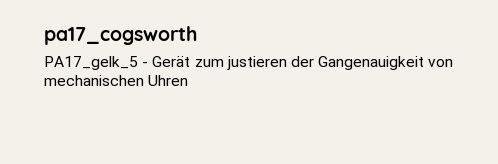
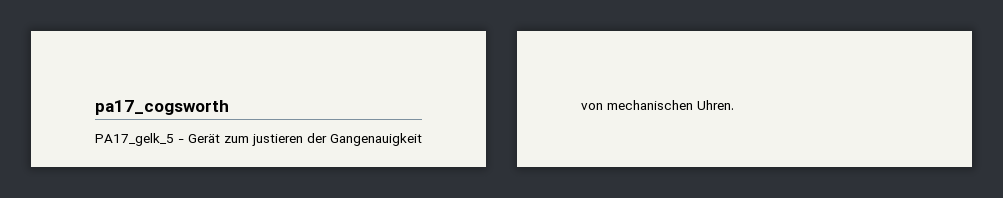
- PA17_gelk_5 - Gerät zum justieren der Gangenauigkeit von mechanischen Uhren
+ PA17_gelk_5 - Gerät zum justieren der Gangenauigkeit von mechanischen Uhren.

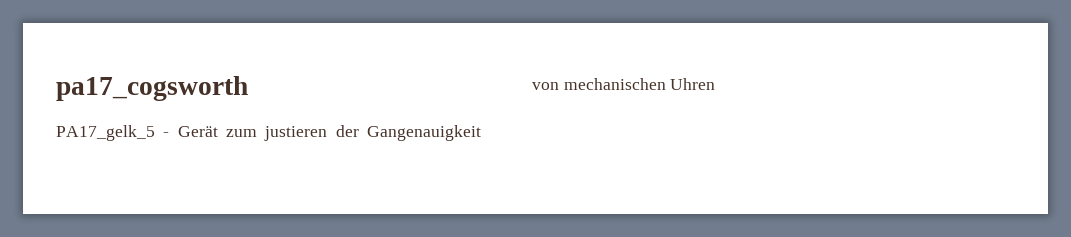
- PA17_gelk_5 - Gerät zum justieren der Gangenauigkeit von mechanischen Uhren.
+ PA17_gelk_5 - Gerät zum justieren der Gangenauigkeit von mechanischen Uhren

